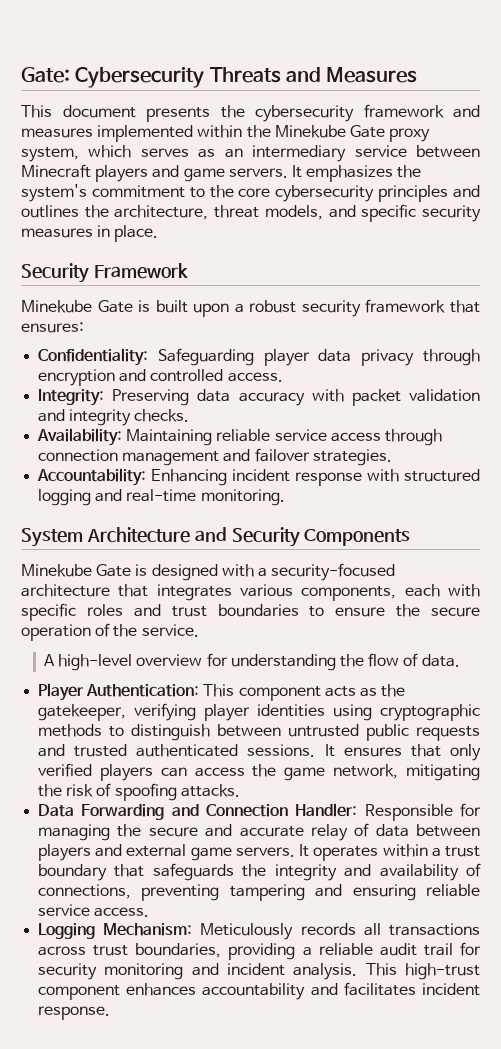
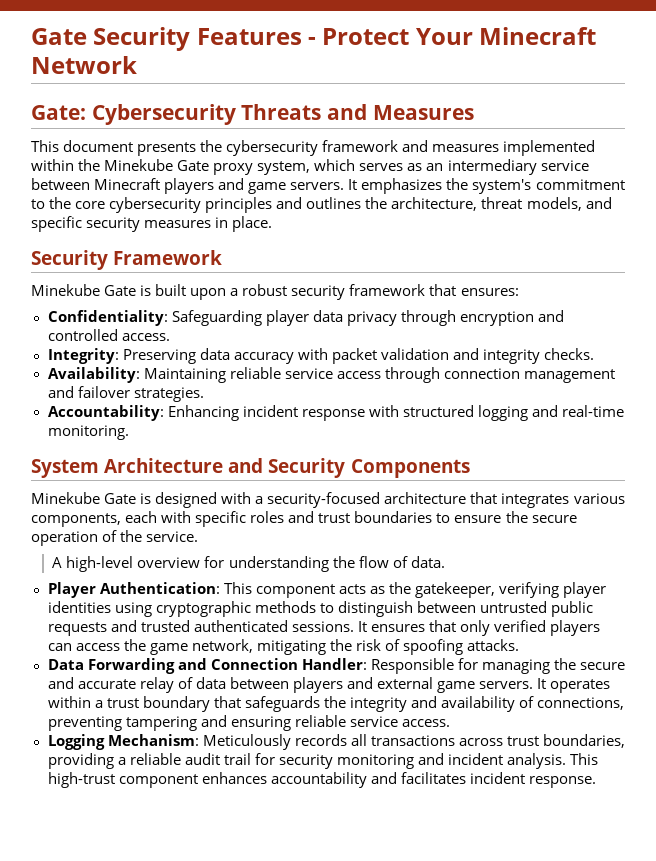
+ Gate Security Features - Protect Your Minecraft Network

